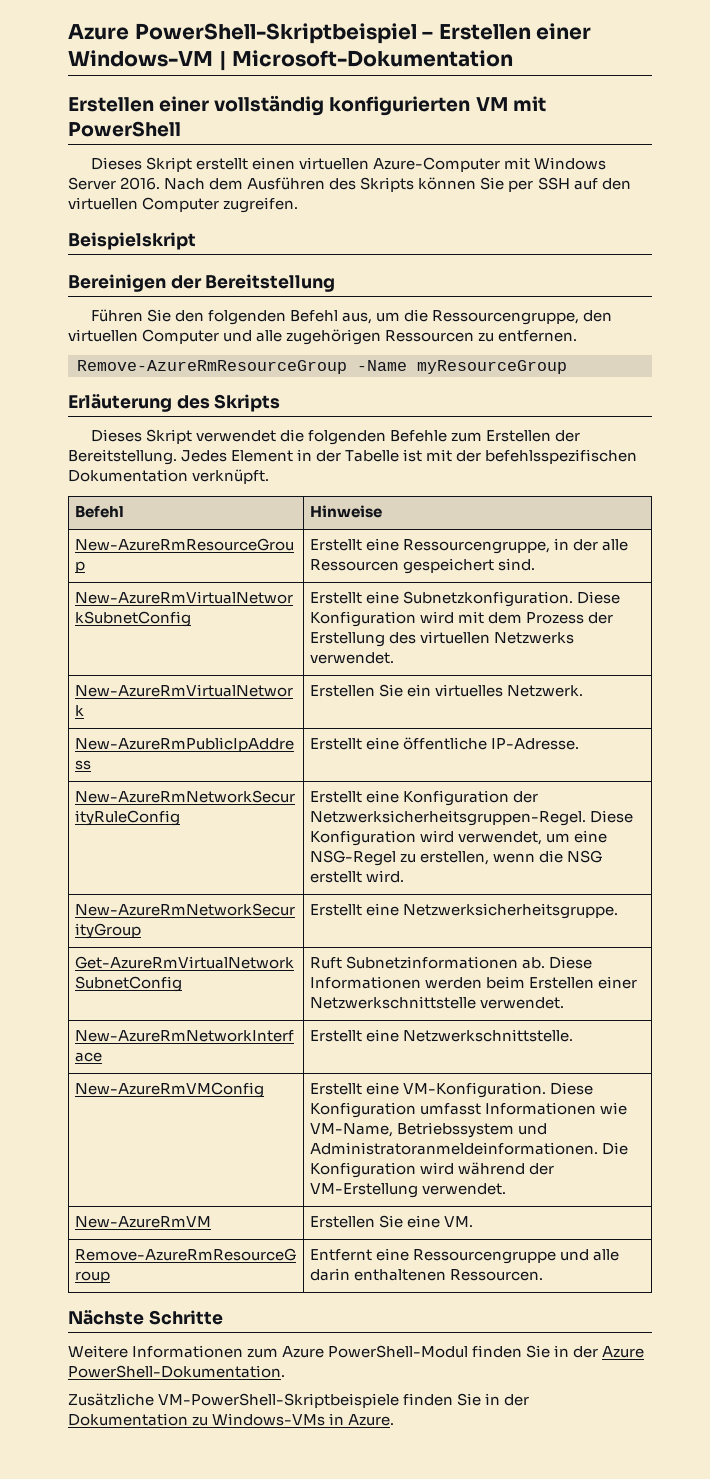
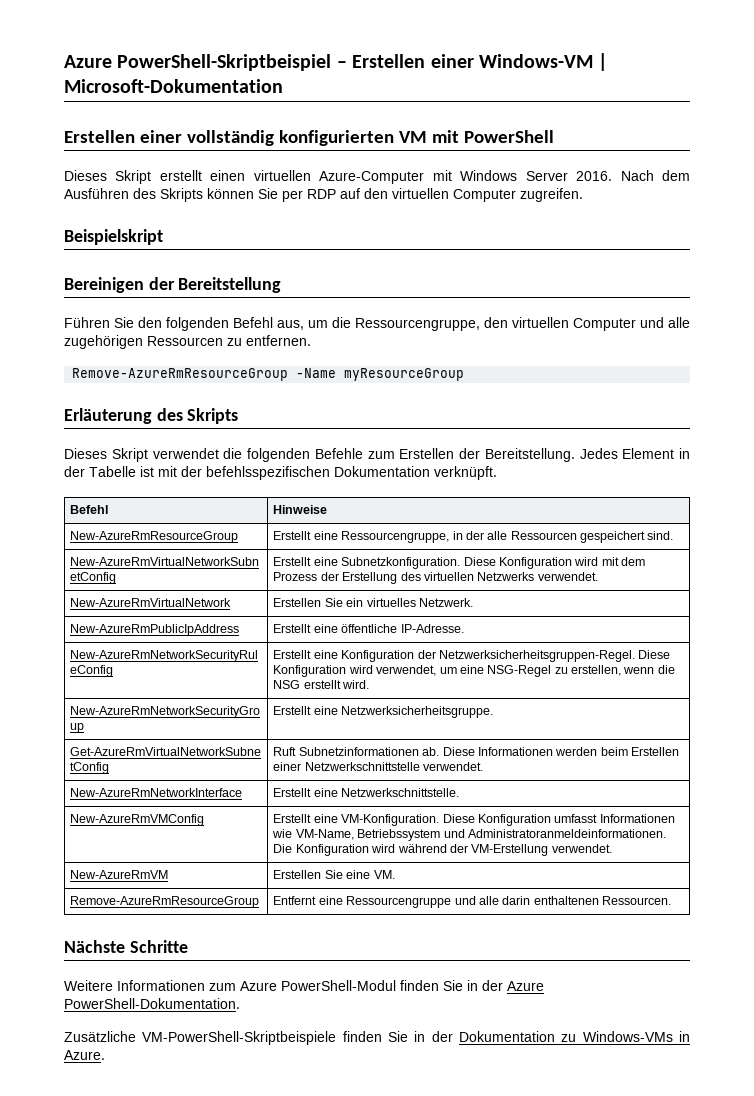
- Nach dem Ausführen des Skripts können Sie per SSH auf den virtuellen Computer zugreifen.
+ Nach dem Ausführen des Skripts können Sie per RDP auf den virtuellen Computer zugreifen.

